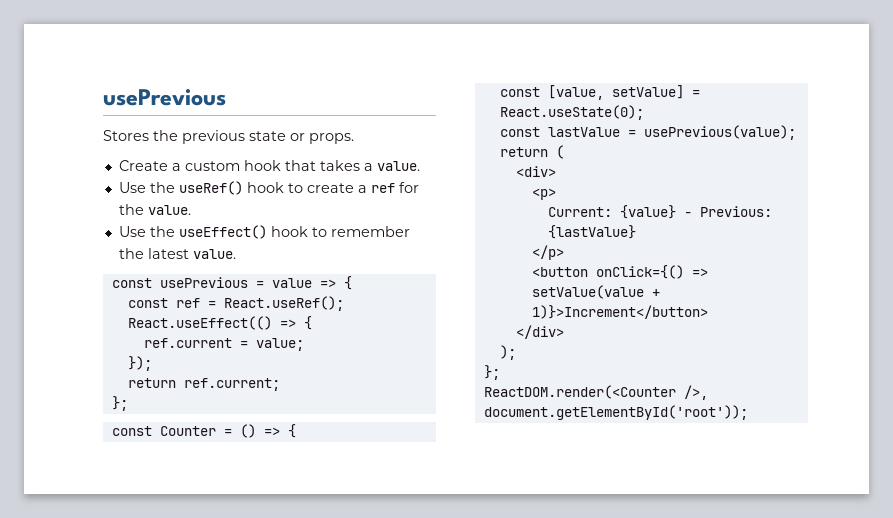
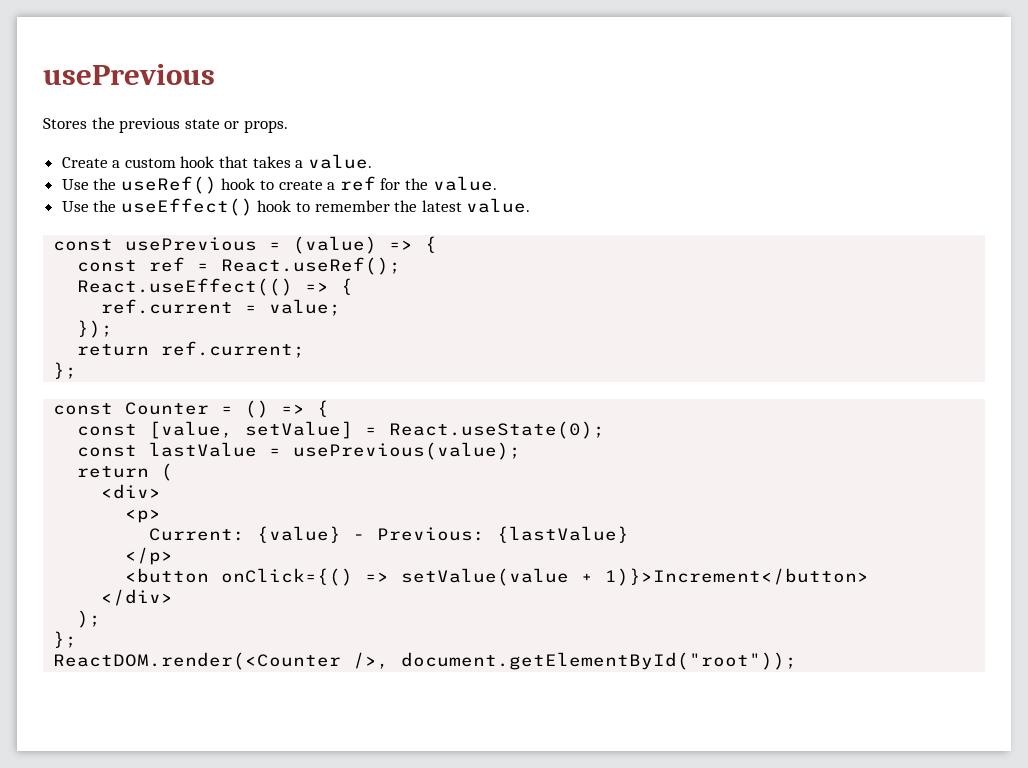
- const usePrevious = value => {
+ const usePrevious = (value) => {
- ReactDOM.render(<Counter />, document.getElementById('root'));
+ ReactDOM.render(<Counter />, document.getElementById("root"));

